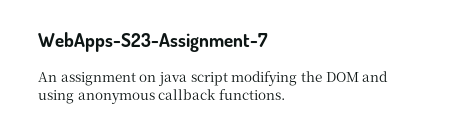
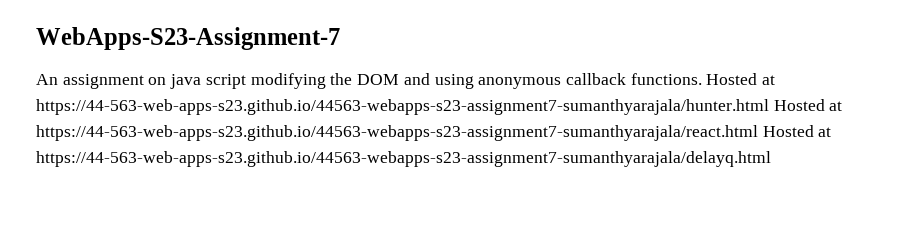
+ Hosted at https://44-563-web-apps-s23.github.io/44563-webapps-s23-assignment7-sumanthyarajala/hunter.html Hosted at https://44-563-web-apps-s23.github.io/44563-webapps-s23-assignment7-sumanthyarajala/react.html Hosted at https://44-563-web-apps-s23.github.io/44563-webapps-s23-assignment7-sumanthyarajala/delayq.html

